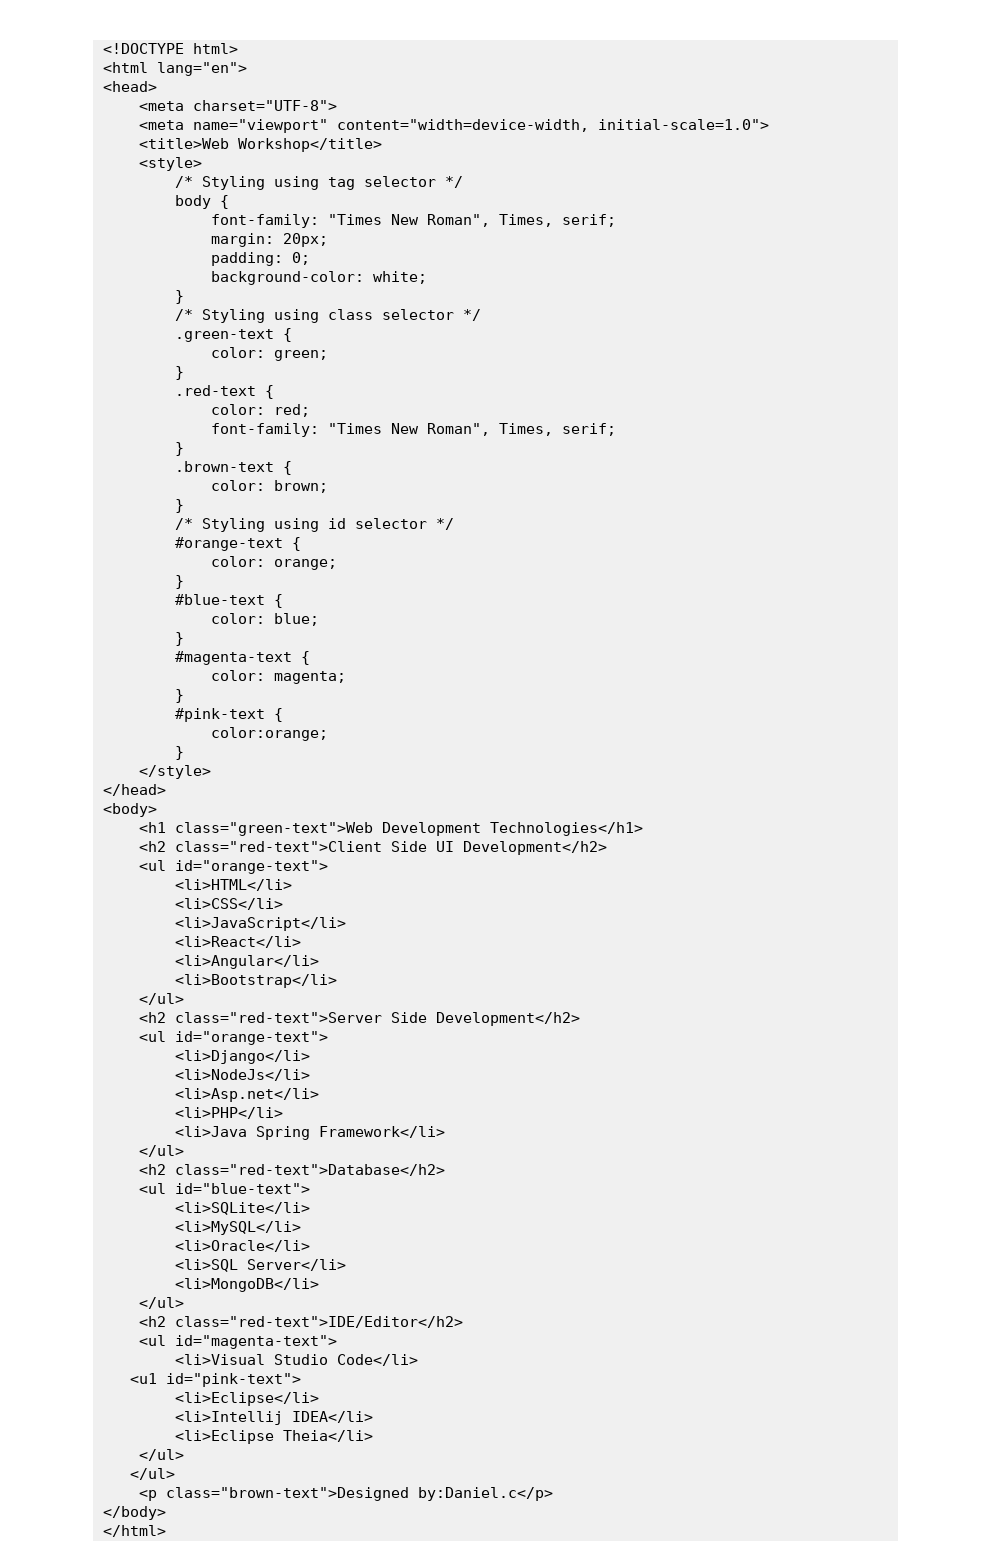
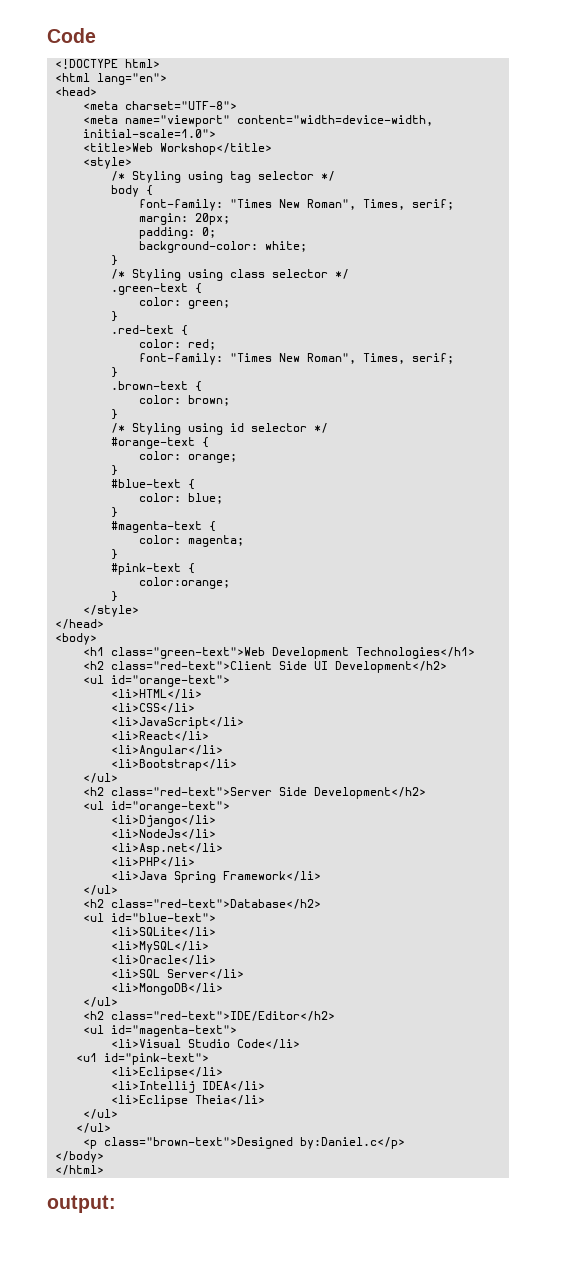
+ Code
+ output:

